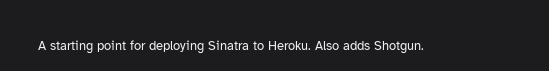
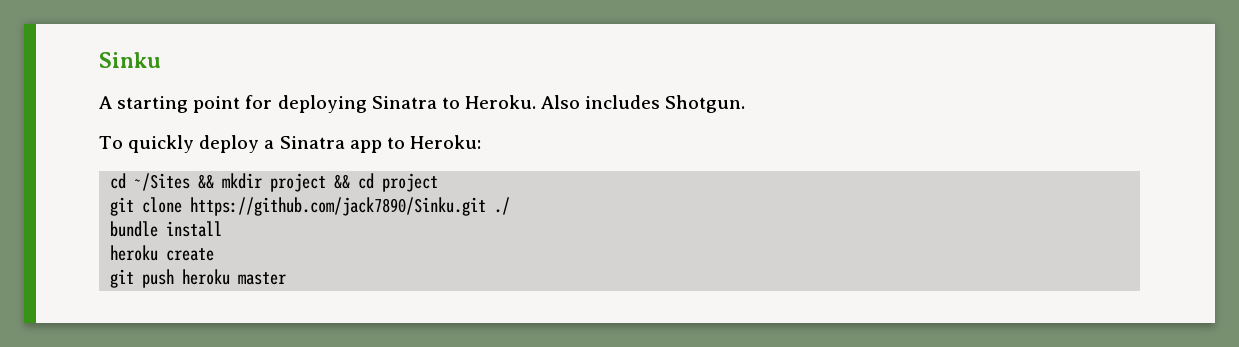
+ Sinku
- Also adds Shotgun.
+ Also includes Shotgun.
+ To quickly deploy a Sinatra app to Heroku:
+ cd ~/Sites && mkdir project && cd project
+ git clone https://github.com/jack7890/Sinku.git ./
+ bundle install
+ heroku create
+ git push heroku master

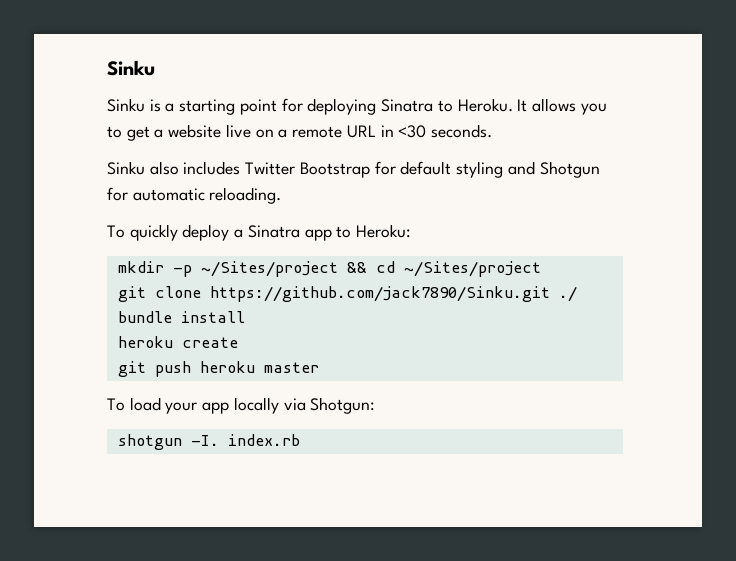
- A starting point for deploying Sinatra to Heroku.
+ Sinku is a starting point for deploying Sinatra to Heroku.
- Also includes Shotgun.
+ It allows you to get a website live on a remote URL in <30 seconds.
+ Sinku also includes Twitter Bootstrap for default styling and Shotgun for automatic reloading.
- cd ~/Sites && mkdir project && cd project
+ mkdir -p ~/Sites/project && cd ~/Sites/project
+ To load your app locally via Shotgun:
+ shotgun -I. index.rb

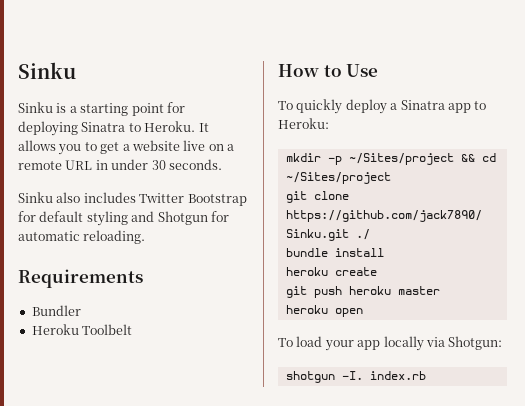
- It allows you to get a website live on a remote URL in <30 seconds.
+ It allows you to get a website live on a remote URL in under 30 seconds.
+ Requirements
+ Bundler
+ Heroku Toolbelt
+ How to Use
+ heroku open

